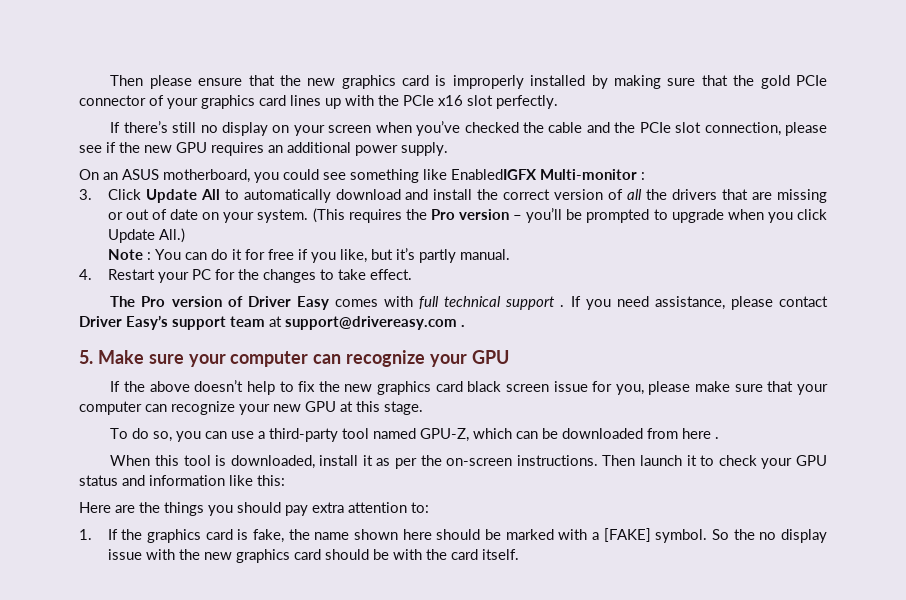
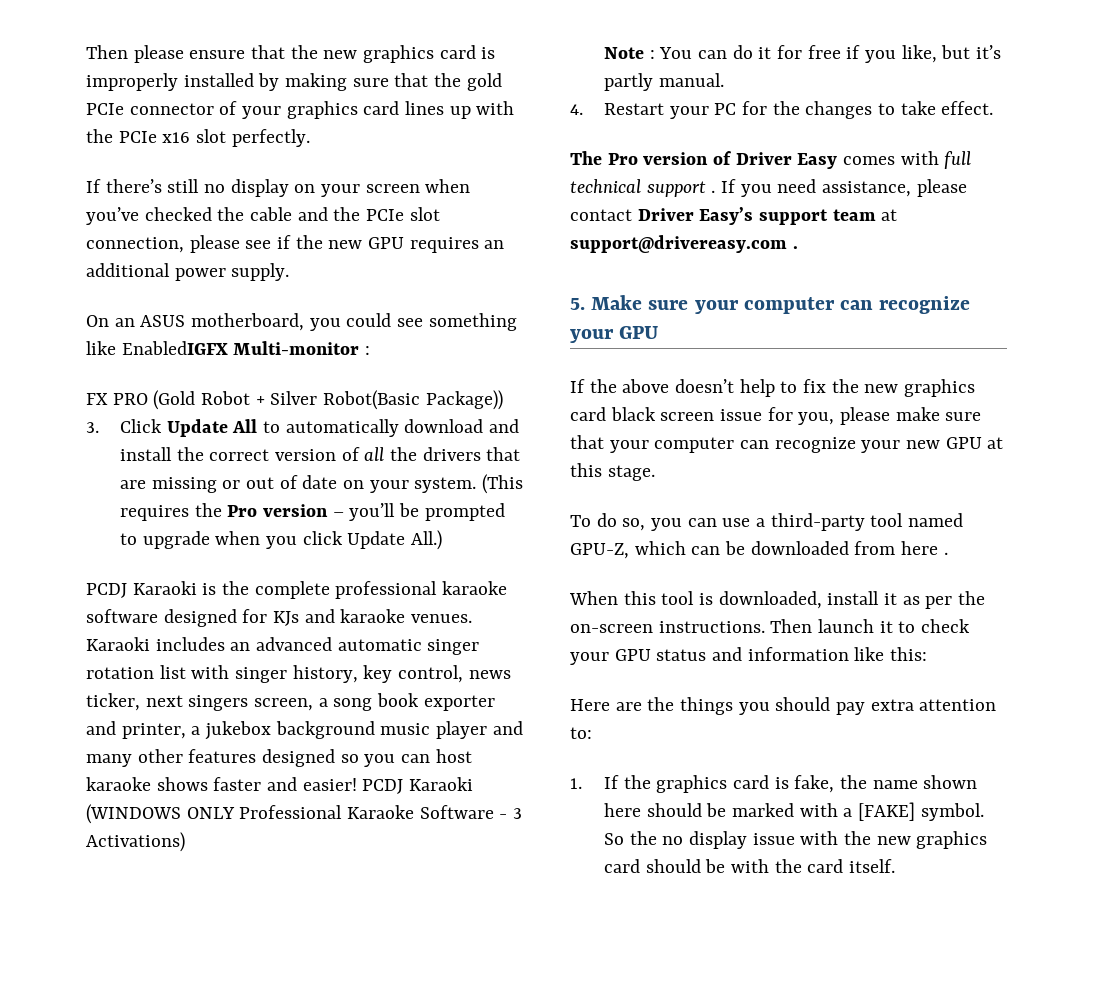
+ FX PRO (Gold Robot + Silver Robot(Basic Package))
+ PCDJ Karaoki is the complete professional karaoke software designed for KJs and karaoke venues. Karaoki includes an advanced automatic singer rotation list with singer history, key control, news ticker, next singers screen, a song book exporter and printer, a jukebox background music player and many other features designed so you can host karaoke shows faster and easier! PCDJ Karaoki (WINDOWS ONLY Professional Karaoke Software - 3 Activations)

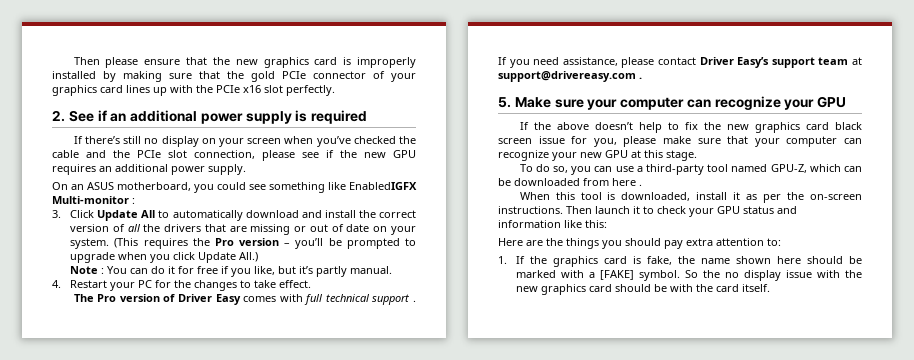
+ 2. See if an additional power supply is required
- FX PRO (Gold Robot + Silver Robot(Basic Package))
- PCDJ Karaoki is the complete professional karaoke software designed for KJs and karaoke venues. Karaoki includes an advanced automatic singer rotation list with singer history, key control, news ticker, next singers screen, a song book exporter and printer, a jukebox background music player and many other features designed so you can host karaoke shows faster and easier! PCDJ Karaoki (WINDOWS ONLY Professional Karaoke Software - 3 Activations)

